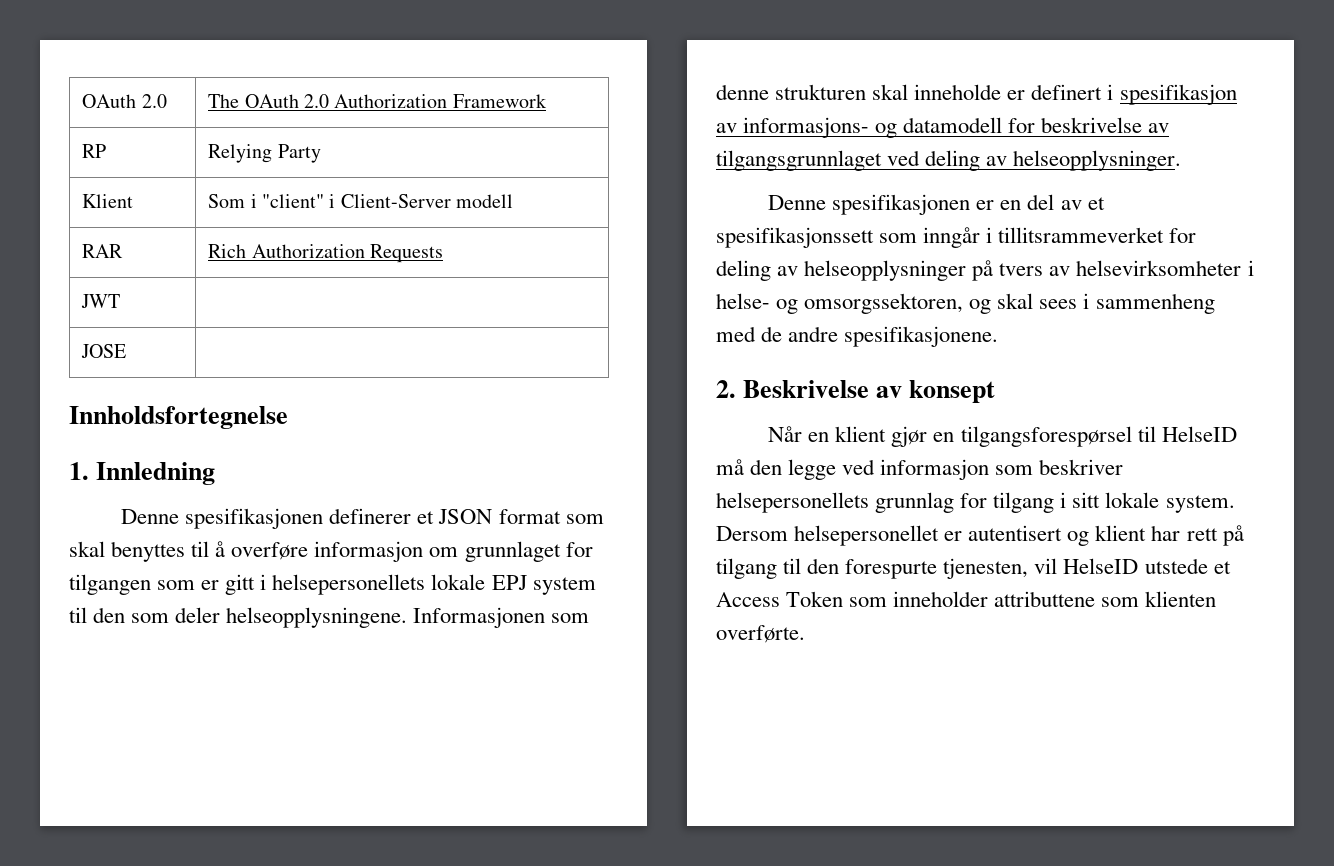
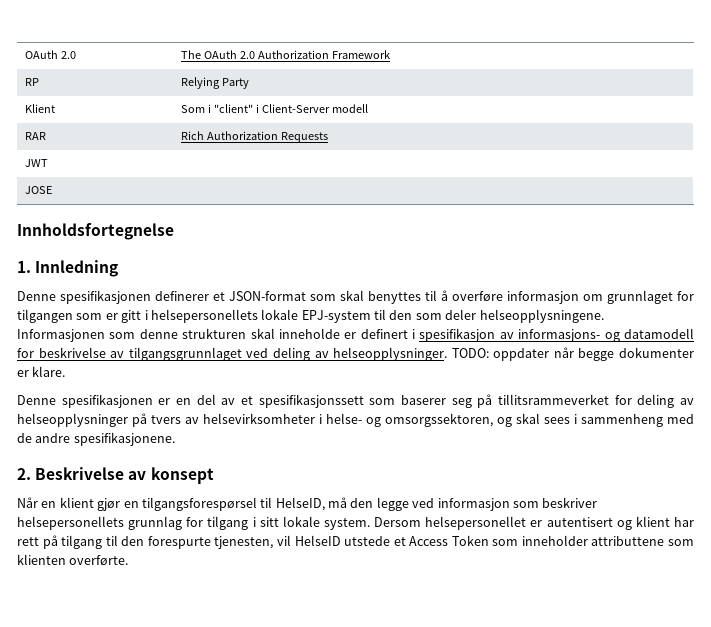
- Denne spesifikasjonen definerer et JSON format som skal benyttes til å overføre informasjon om grunnlaget for tilgangen som er gitt i helsepersonellets lokale EPJ system til den som deler helseopplysningene.
+ Denne spesifikasjonen definerer et JSON-format som skal benyttes til å overføre informasjon om grunnlaget for tilgangen som er gitt i helsepersonellets lokale EPJ-system til den som deler helseopplysningene.
+ TODO: oppdater når begge dokumenter er klare.
- Denne spesifikasjonen er en del av et spesifikasjonssett som inngår i tillitsrammeverket for deling av helseopplysninger på tvers av helsevirksomheter i helse- og omsorgssektoren, og skal sees i sammenheng med de andre spesifikasjonene.
+ Denne spesifikasjonen er en del av et spesifikasjonssett som baserer seg på tillitsrammeverket for deling av helseopplysninger på tvers av helsevirksomheter i helse- og omsorgssektoren, og skal sees i sammenheng med de andre spesifikasjonene.
- Når en klient gjør en tilgangsforespørsel til HelseID må den legge ved informasjon som beskriver helsepersonellets grunnlag for tilgang i sitt lokale system.
+ Når en klient gjør en tilgangsforespørsel til HelseID, må den legge ved informasjon som beskriver helsepersonellets grunnlag for tilgang i sitt lokale system.

